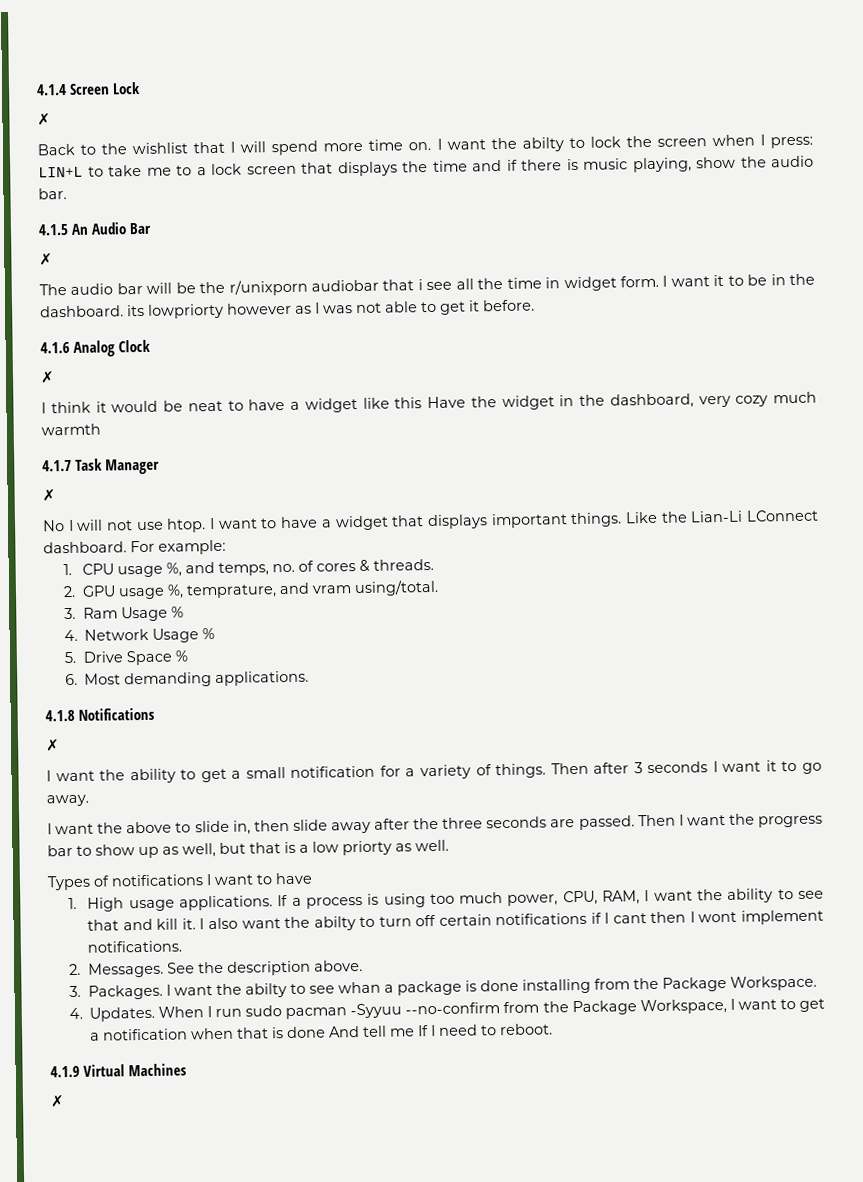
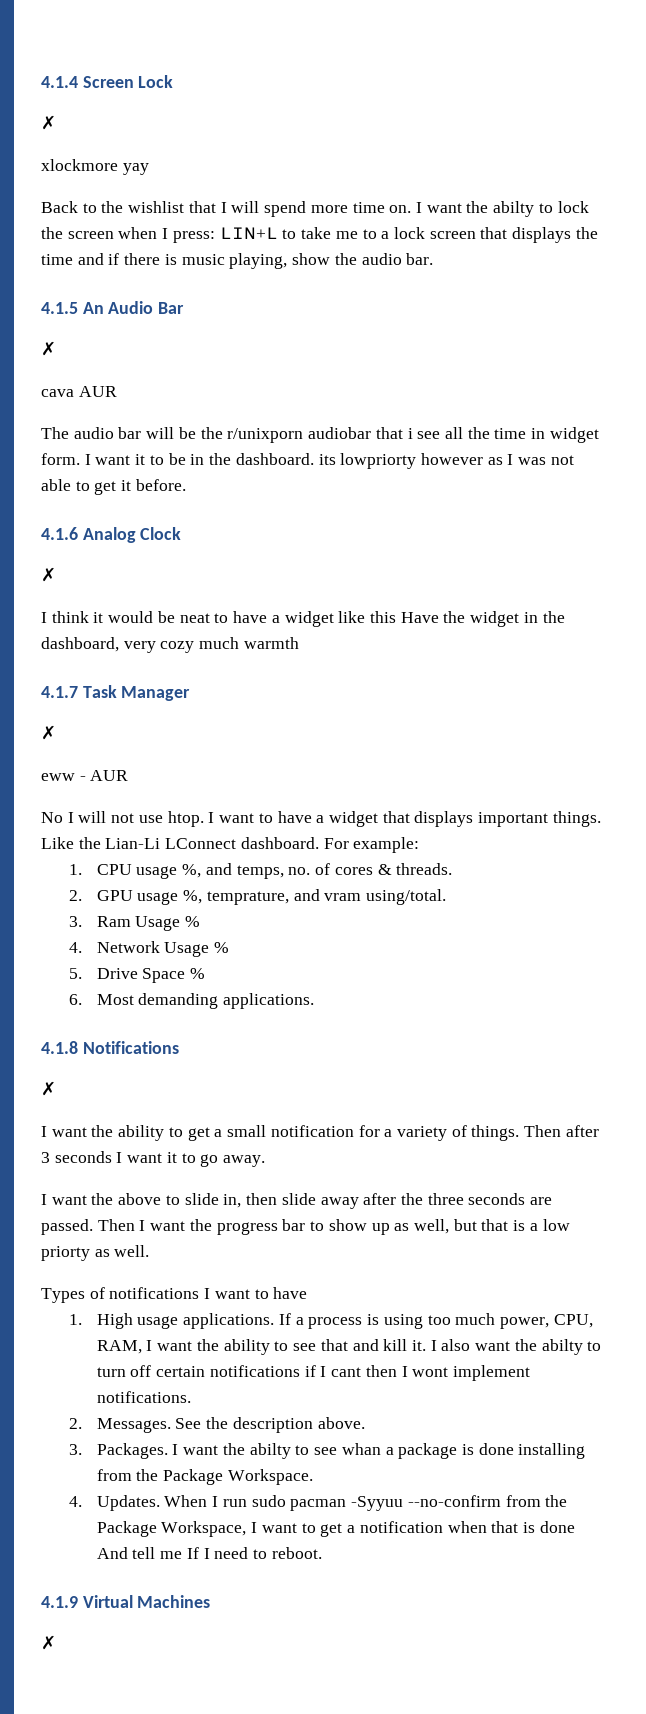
+ xlockmore yay
+ cava AUR
+ eww - AUR

